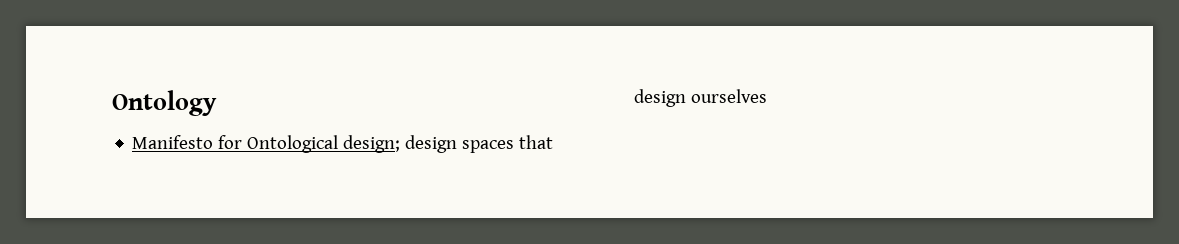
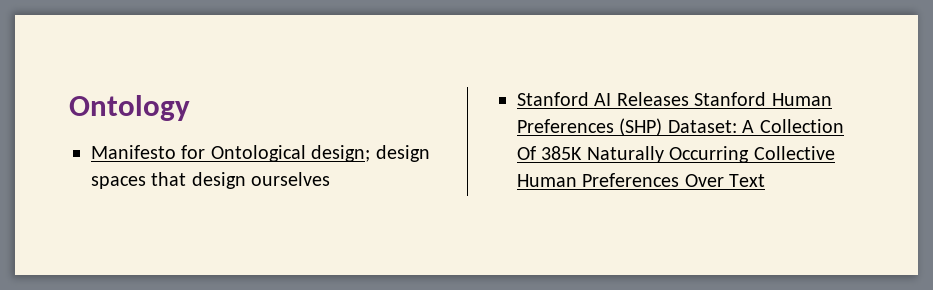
+ Stanford AI Releases Stanford Human Preferences (SHP) Dataset: A Collection Of 385K Naturally Occurring Collective Human Preferences Over Text

